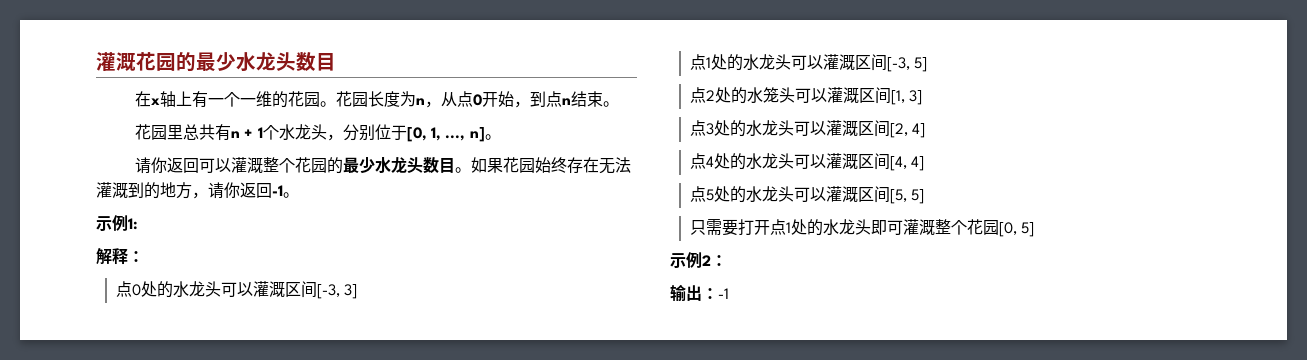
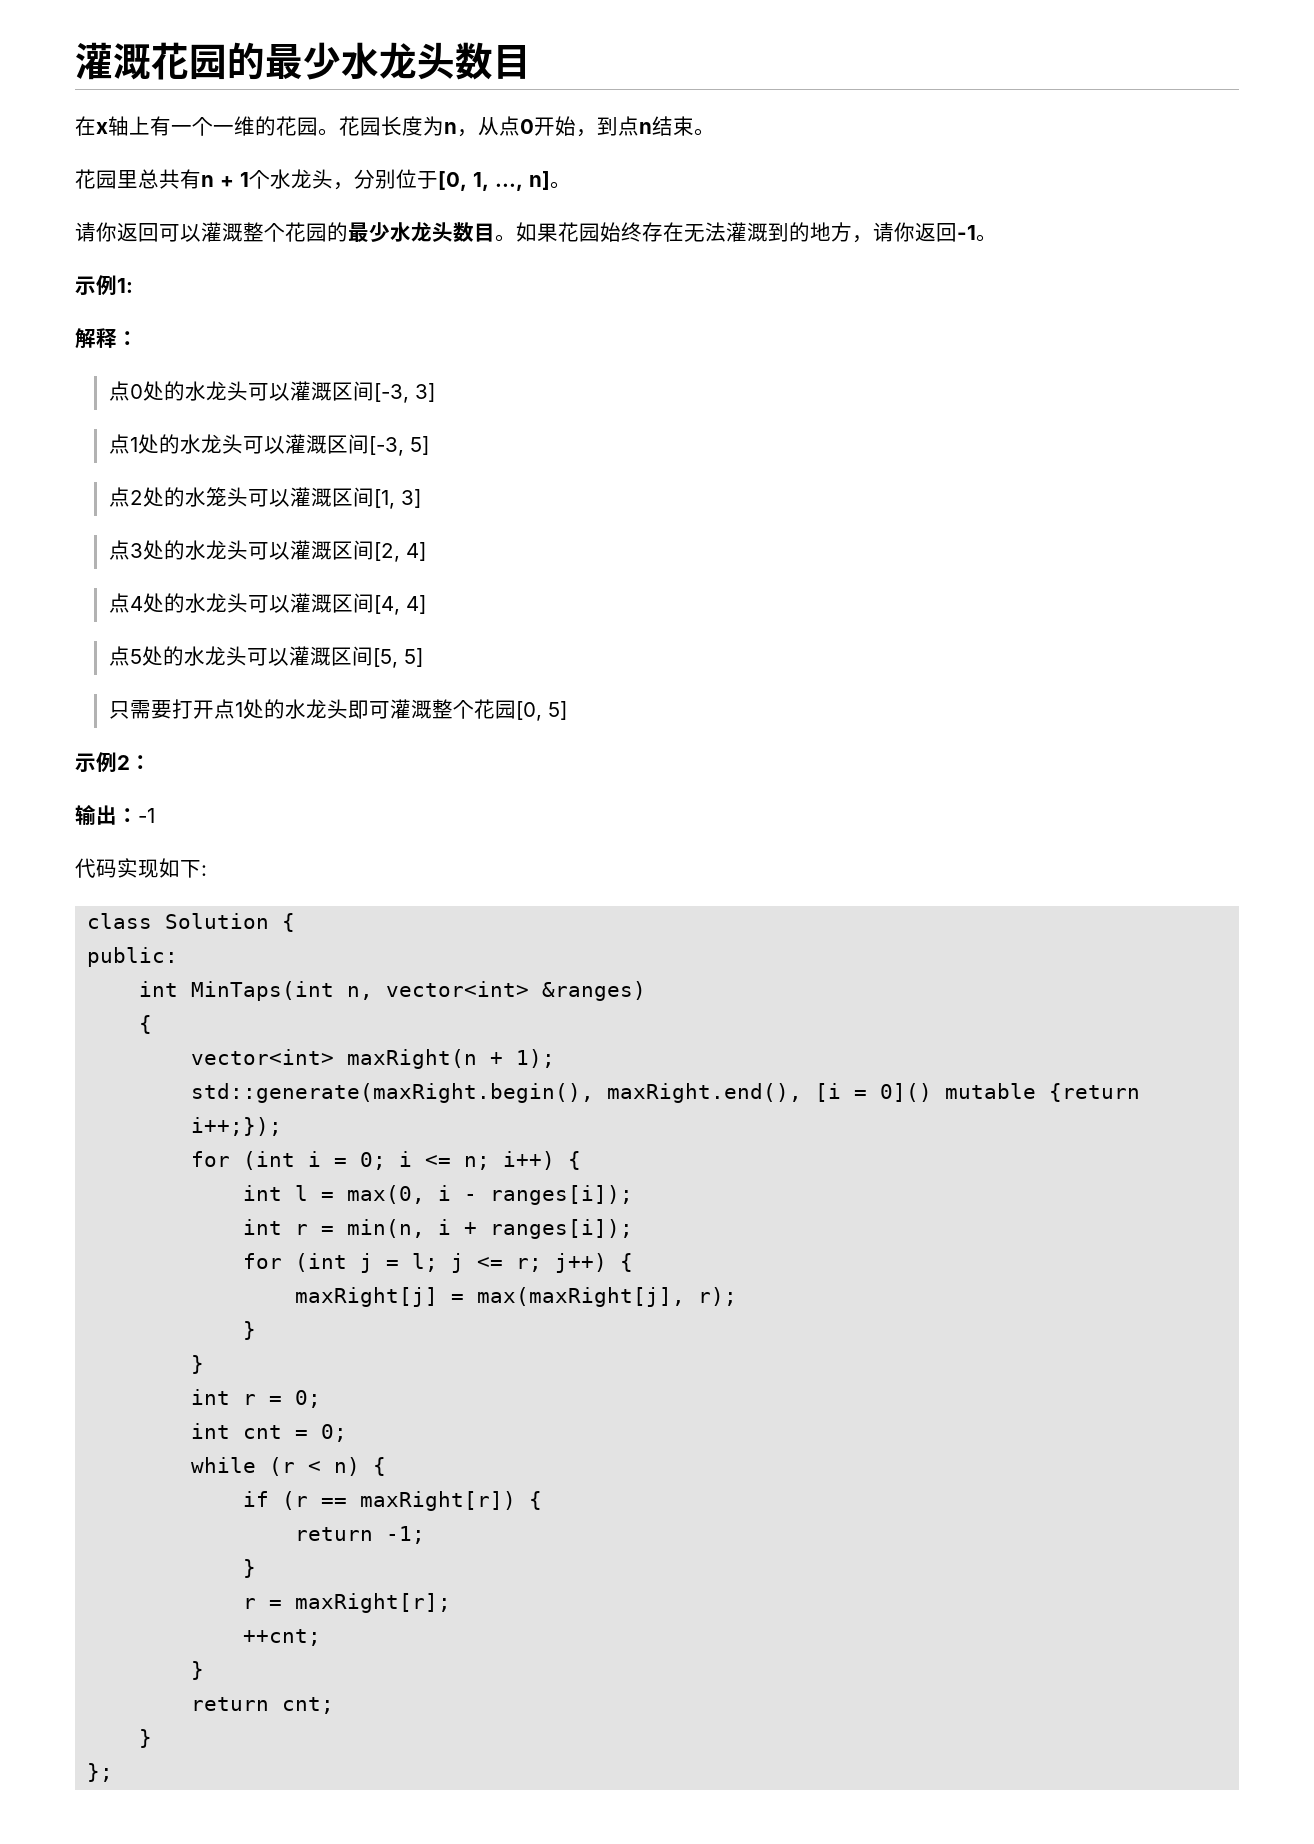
+ 代码实现如下:
+ class Solution {
+ public:
+ int MinTaps(int n, vector<int> &ranges)
+ {
+ vector<int> maxRight(n + 1);
+ std::generate(maxRight.begin(), maxRight.end(), [i = 0]() mutable {return i++;});
+ for (int i = 0; i <= n; i++) {
+ int l = max(0, i - ranges[i]);
+ int r = min(n, i + ranges[i]);
+ for (int j = l; j <= r; j++) {
+ maxRight[j] = max(maxRight[j], r);
+ }
+ }
+ int r = 0;
+ int cnt = 0;
+ while (r < n) {
+ if (r == maxRight[r]) {
+ return -1;
+ }
+ r = maxRight[r];
+ ++cnt;
+ }
+ return cnt;
+ }
+ };

